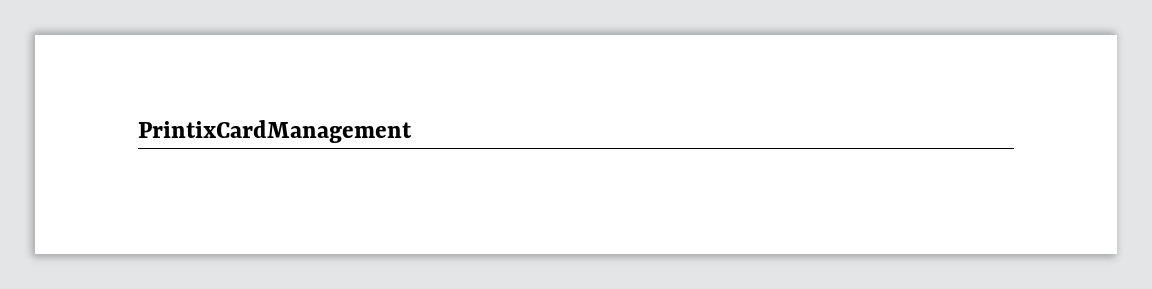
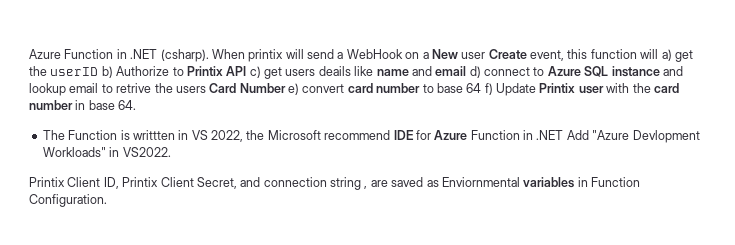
- PrintixCardManagement
+ Azure Function in .NET (csharp). When printix will send a WebHook on a New user Create event, this function will a) get the userID b) Authorize to Printix API c) get users deails like name and email d) connect to Azure SQL instance and lookup email to retrive the users Card Number e) convert card number to base 64 f) Update Printix user with the card number in base 64.
+ The Function is writtten in VS 2022, the Microsoft recommend IDE for Azure Function in .NET Add "Azure Devlopment Workloads" in VS2022.
+ Printix Client ID, Printix Client Secret, and connection string , are saved as Enviornmental variables in Function Configuration.

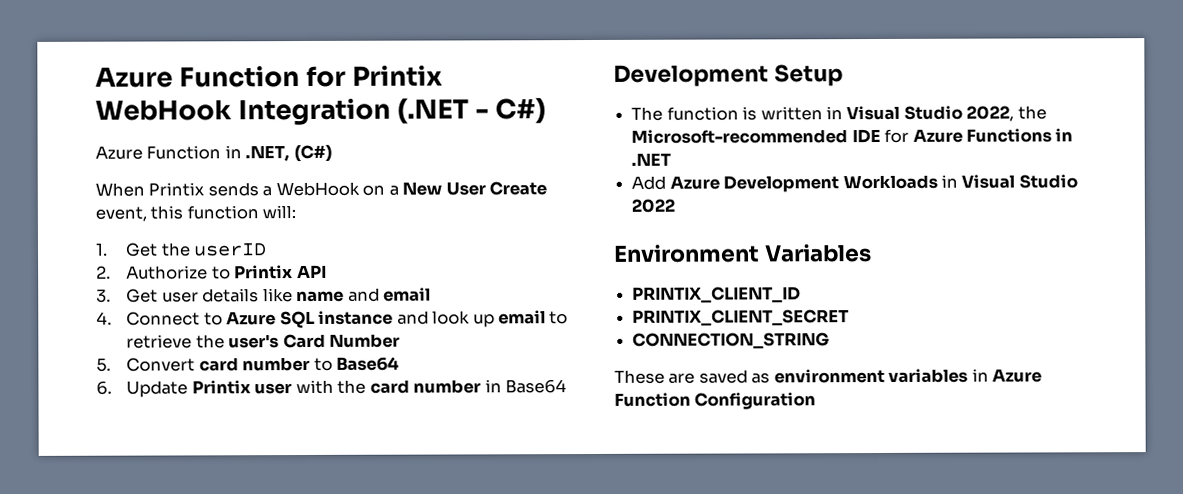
- Azure Function in .NET (csharp). When printix will send a WebHook on a New user Create event, this function will a) get the userID b) Authorize to Printix API c) get users deails like name and email d) connect to Azure SQL instance and lookup email to retrive the users Card Number e) convert card number to base 64 f) Update Printix user with the card number in base 64.
- The Function is writtten in VS 2022, the Microsoft recommend IDE for Azure Function in .NET Add "Azure Devlopment Workloads" in VS2022.
- Printix Client ID, Printix Client Secret, and connection string , are saved as Enviornmental variables in Function Configuration.
+ Azure Function for Printix WebHook Integration (.NET - C#)
+ Azure Function in .NET, (C#)
+ When Printix sends a WebHook on a New User Create event, this function will:
+ 1. Get the userID
+ 2. Authorize to Printix API
+ 3. Get user details like name and email
+ 4. Connect to Azure SQL instance and look up email to retrieve the user's Card Number
+ 5. Convert card number to Base64
+ 6. Update Printix user with the card number in Base64
+ Development Setup
+ The function is written in Visual Studio 2022, the Microsoft-recommended IDE for Azure Functions in .NET
+ Add Azure Development Workloads in Visual Studio 2022
+ Environment Variables
+ PRINTIX_CLIENT_ID
+ PRINTIX_CLIENT_SECRET
+ CONNECTION_STRING
+ These are saved as environment variables in Azure Function Configuration

